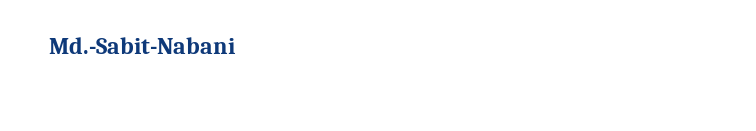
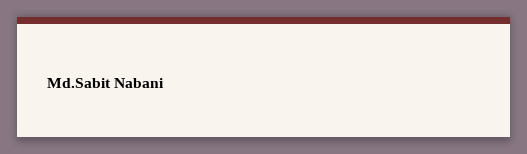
- Md.-Sabit-Nabani
+ Md.Sabit Nabani

